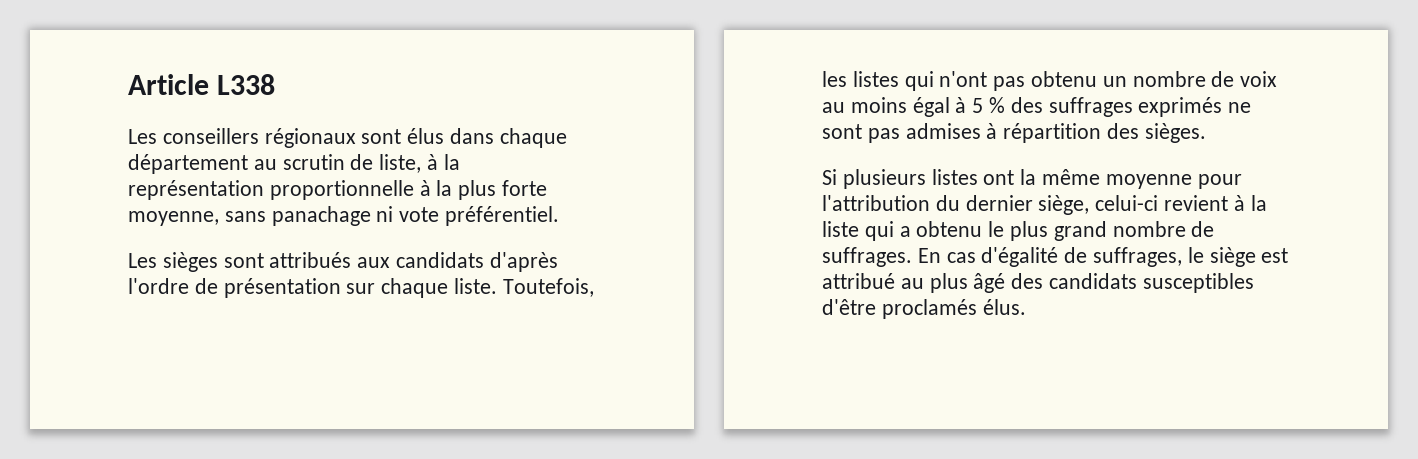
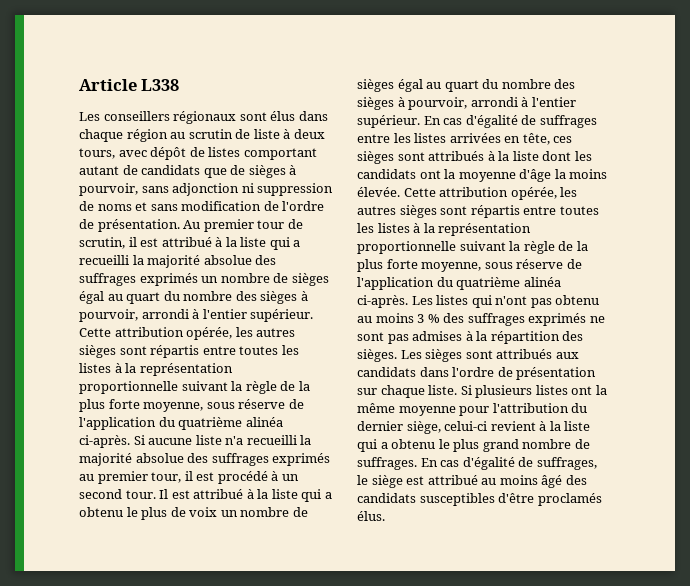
- Les conseillers régionaux sont élus dans chaque département au scrutin de liste, à la représentation proportionnelle à la plus forte moyenne, sans panachage ni vote préférentiel.
- Les sièges sont attribués aux candidats d'après l'ordre de présentation sur chaque liste. Toutefois, les listes qui n'ont pas obtenu un nombre de voix au moins égal à 5 % des suffrages exprimés ne sont pas admises à répartition des sièges.
- Si plusieurs listes ont la même moyenne pour l'attribution du dernier siège, celui-ci revient à la liste qui a obtenu le plus grand nombre de suffrages.
+ Les conseillers régionaux sont élus dans chaque région au scrutin de liste à deux tours, avec dépôt de listes comportant autant de candidats que de sièges à pourvoir, sans adjonction ni suppression de noms et sans modification de l'ordre de présentation. Au premier tour de scrutin, il est attribué à la liste qui a recueilli la majorité absolue des suffrages exprimés un nombre de sièges égal au quart du nombre des sièges à pourvoir, arrondi à l'entier supérieur. Cette attribution opérée, les autres sièges sont répartis entre toutes les listes à la représentation proportionnelle suivant la règle de la plus forte moyenne, sous réserve de l'application du quatrième alinéa ci-après. Si aucune liste n'a recueilli la majorité absolue des suffrages exprimés au premier tour, il est procédé à un second tour. Il est attribué à la liste qui a obtenu le plus de voix un nombre de sièges égal au quart du nombre des sièges à pourvoir, arrondi à l'entier supérieur. En cas d'égalité de suffrages entre les listes arrivées en tête, ces sièges sont attribués à la liste dont les candidats ont la moyenne d'âge la moins élevée. Cette attribution opérée, les autres sièges sont répartis entre toutes les listes à la représentation proportionnelle suivant la règle de la plus forte moyenne, sous réserve de l'application du quatrième alinéa ci-après. Les listes qui n'ont pas obtenu au moins 3 % des suffrages exprimés ne sont pas admises à la répartition des sièges. Les sièges sont attribués aux candidats dans l'ordre de présentation sur chaque liste. Si plusieurs listes ont la même moyenne pour l'attribution du dernier siège, celui-ci revient à la liste qui a obtenu le plus grand nombre de suffrages.
- En cas d'égalité de suffrages, le siège est attribué au plus âgé des candidats susceptibles d'être proclamés élus.
+ En cas d'égalité de suffrages, le siège est attribué au moins âgé des candidats susceptibles d'être proclamés élus.

